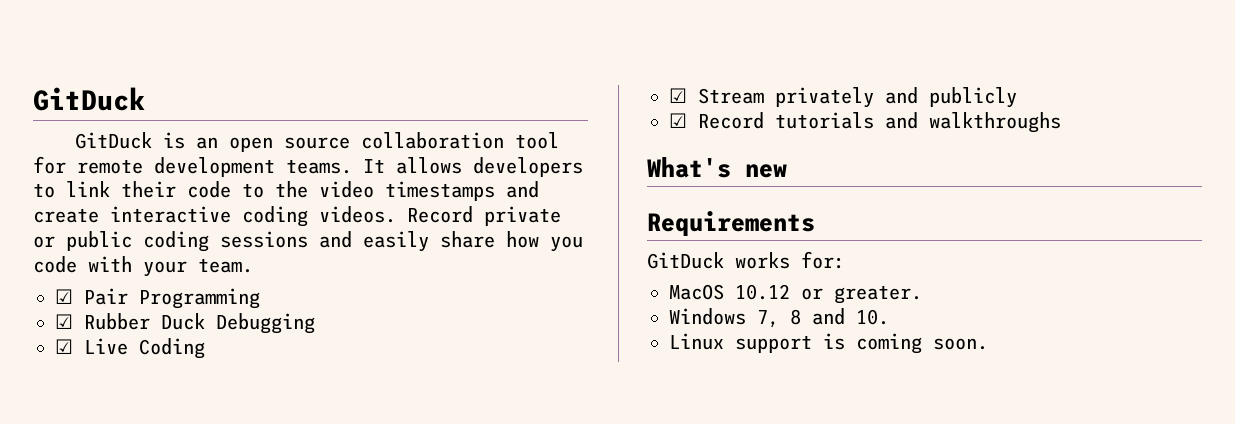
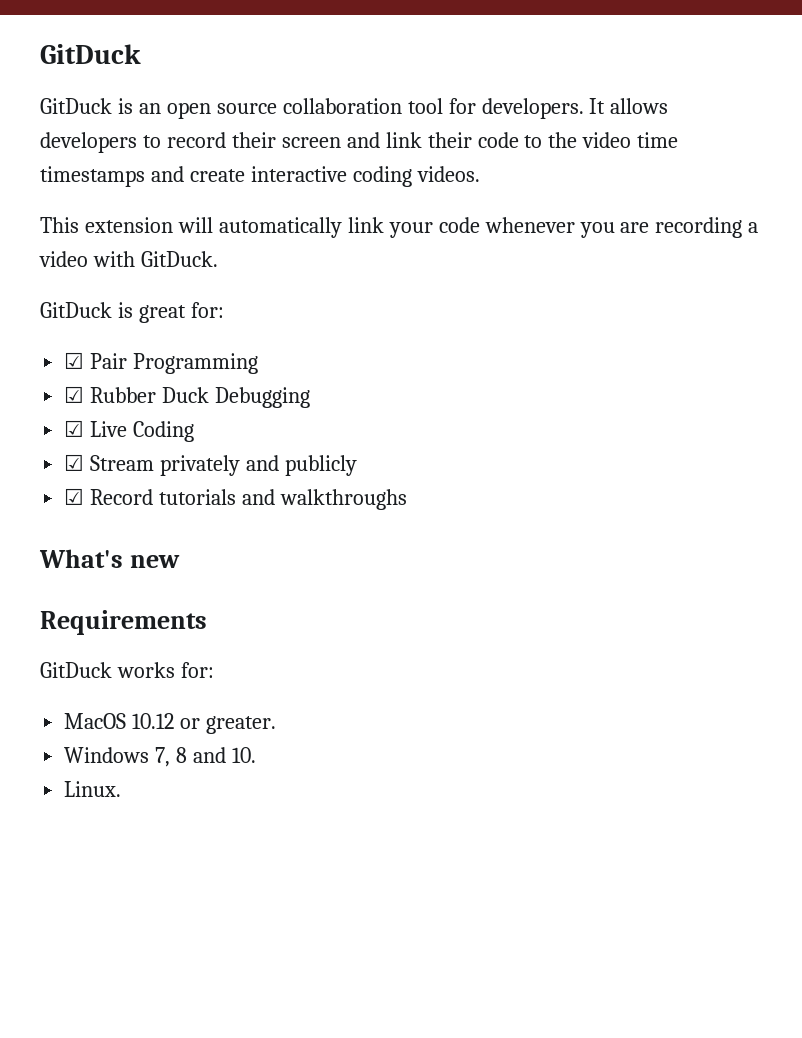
- GitDuck is an open source collaboration tool for remote development teams.
+ GitDuck is an open source collaboration tool for developers.
- It allows developers to link their code to the video timestamps and create interactive coding videos. Record private or public coding sessions and easily share how you code with your team.
+ It allows developers to record their screen and link their code to the video time timestamps and create interactive coding videos.
+ This extension will automatically link your code whenever you are recording a video with GitDuck.
+ GitDuck is great for:
- Linux support is coming soon.
+ Linux.

